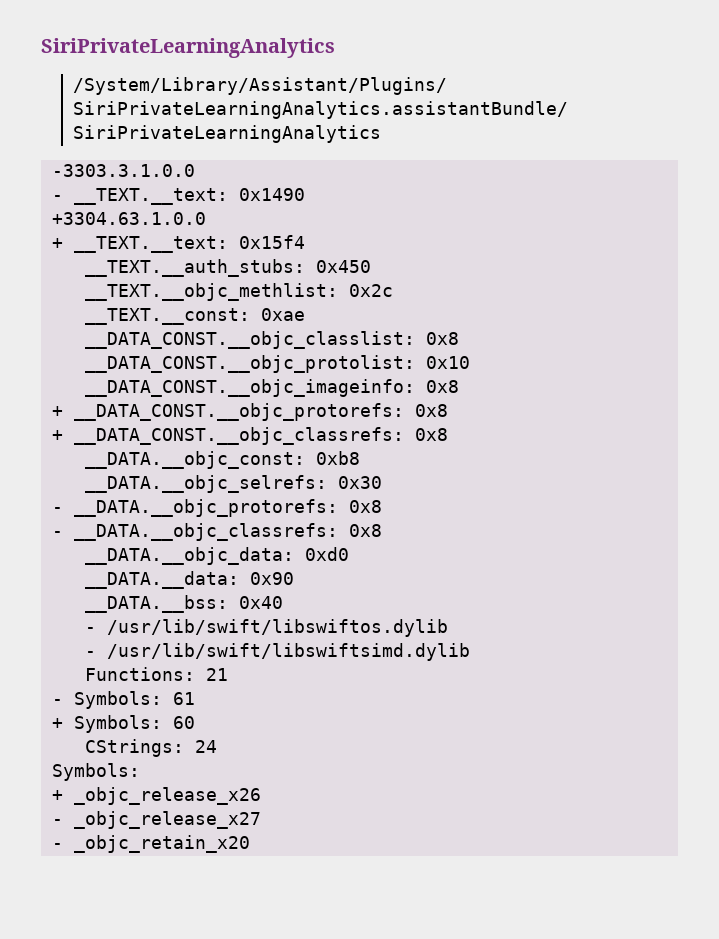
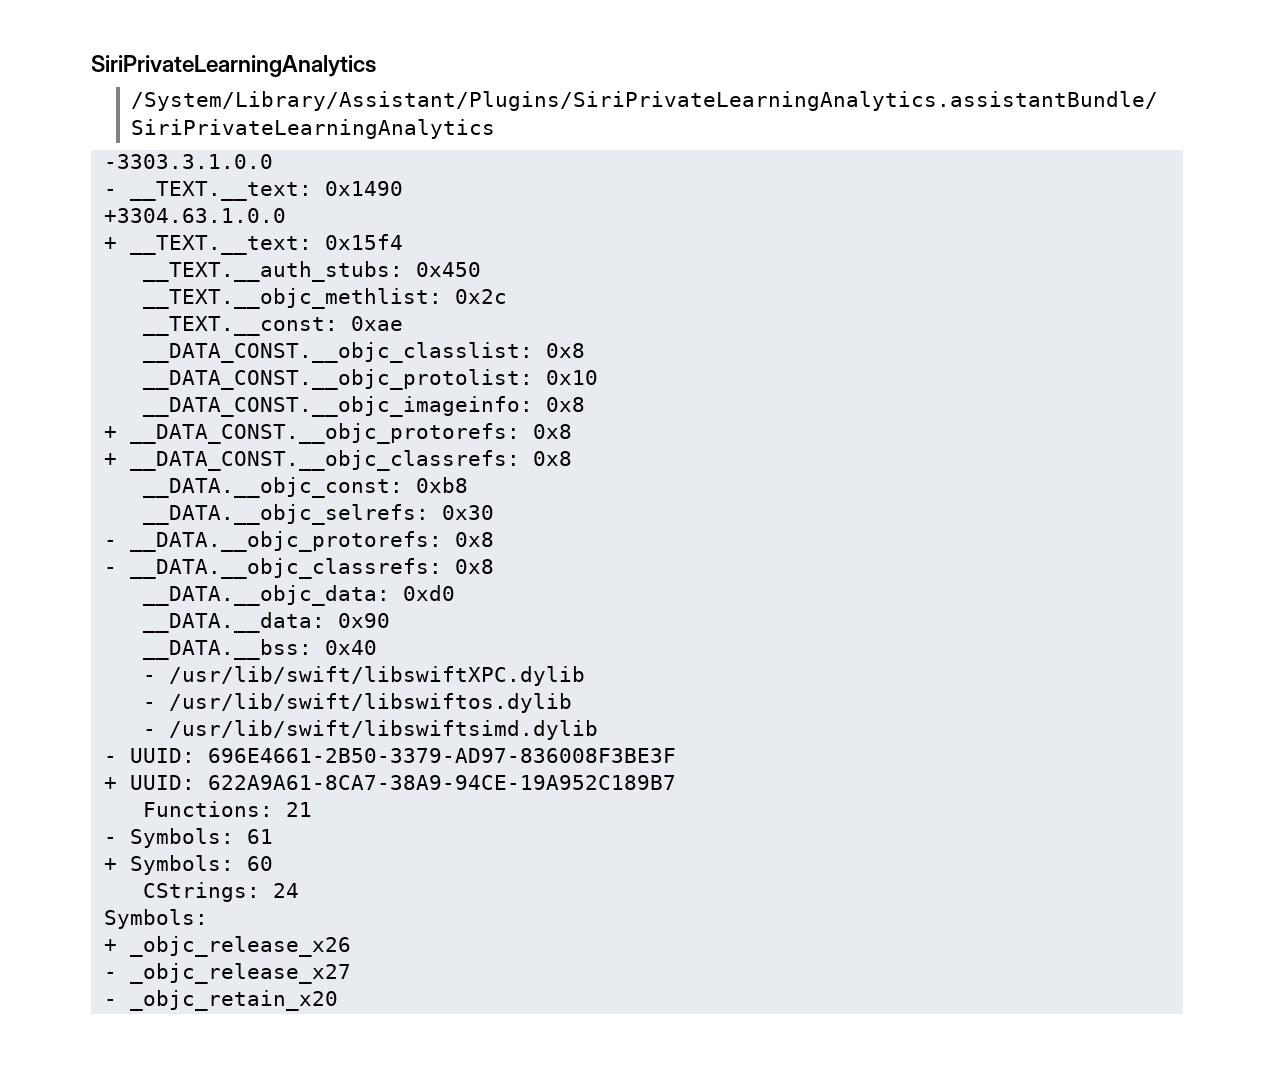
+ - /usr/lib/swift/libswiftXPC.dylib
+ - UUID: 696E4661-2B50-3379-AD97-836008F3BE3F
+ + UUID: 622A9A61-8CA7-38A9-94CE-19A952C189B7

